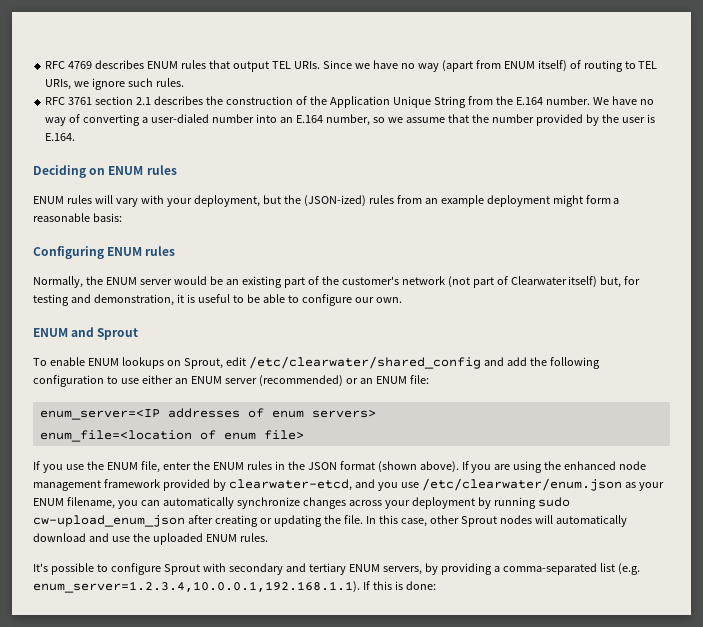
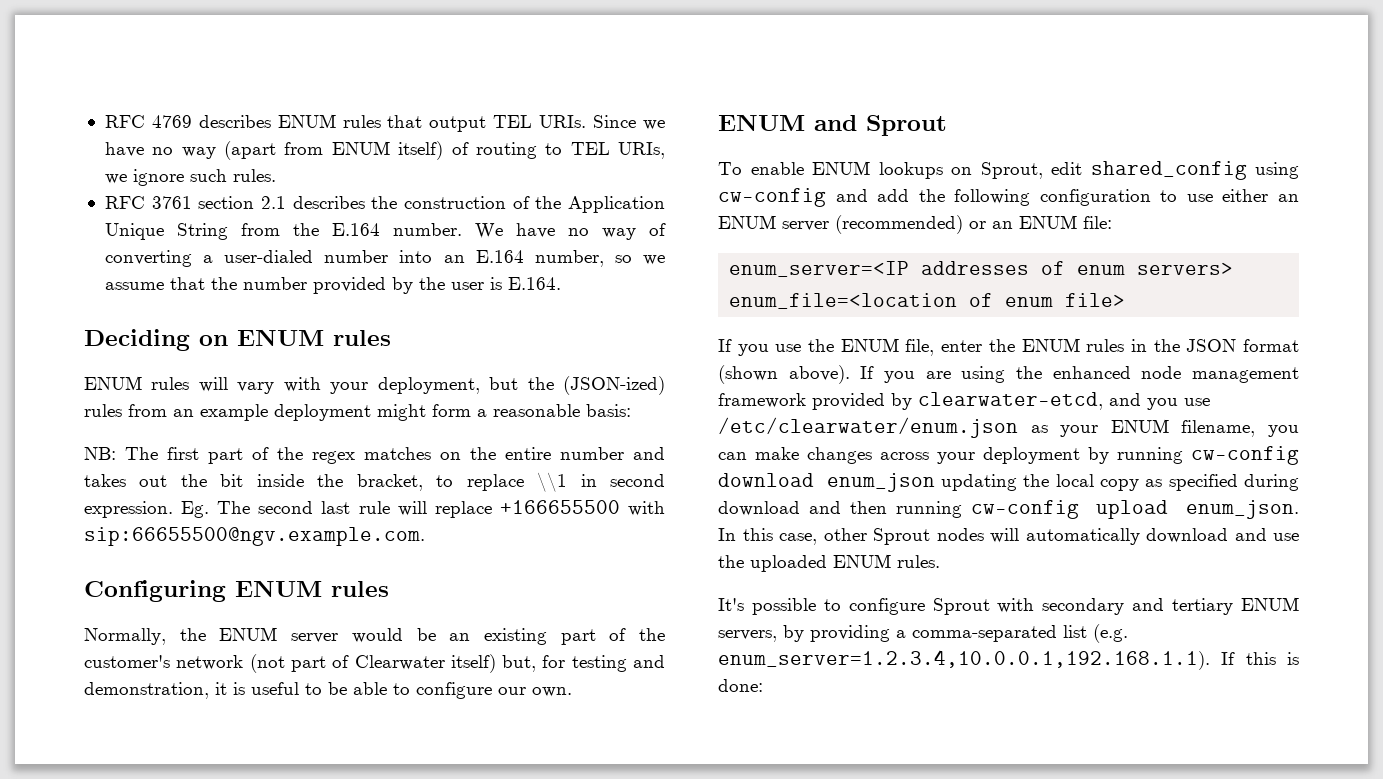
+ NB: The first part of the regex matches on the entire number and takes out the bit inside the bracket, to replace \\1 in second expression. Eg. The second last rule will replace +166655500 with sip:66655500@ngv.example.com.
- To enable ENUM lookups on Sprout, edit /etc/clearwater/shared_config and add the following configuration to use either an ENUM server (recommended) or an ENUM file:
+ To enable ENUM lookups on Sprout, edit shared_config using cw-config and add the following configuration to use either an ENUM server (recommended) or an ENUM file:
- If you are using the enhanced node management framework provided by clearwater-etcd, and you use /etc/clearwater/enum.json as your ENUM filename, you can automatically synchronize changes across your deployment by running sudo cw-upload_enum_json after creating or updating the file.
+ If you are using the enhanced node management framework provided by clearwater-etcd, and you use /etc/clearwater/enum.json as your ENUM filename, you can make changes across your deployment by running cw-config download enum_json updating the local copy as specified during download and then running cw-config upload enum_json.

